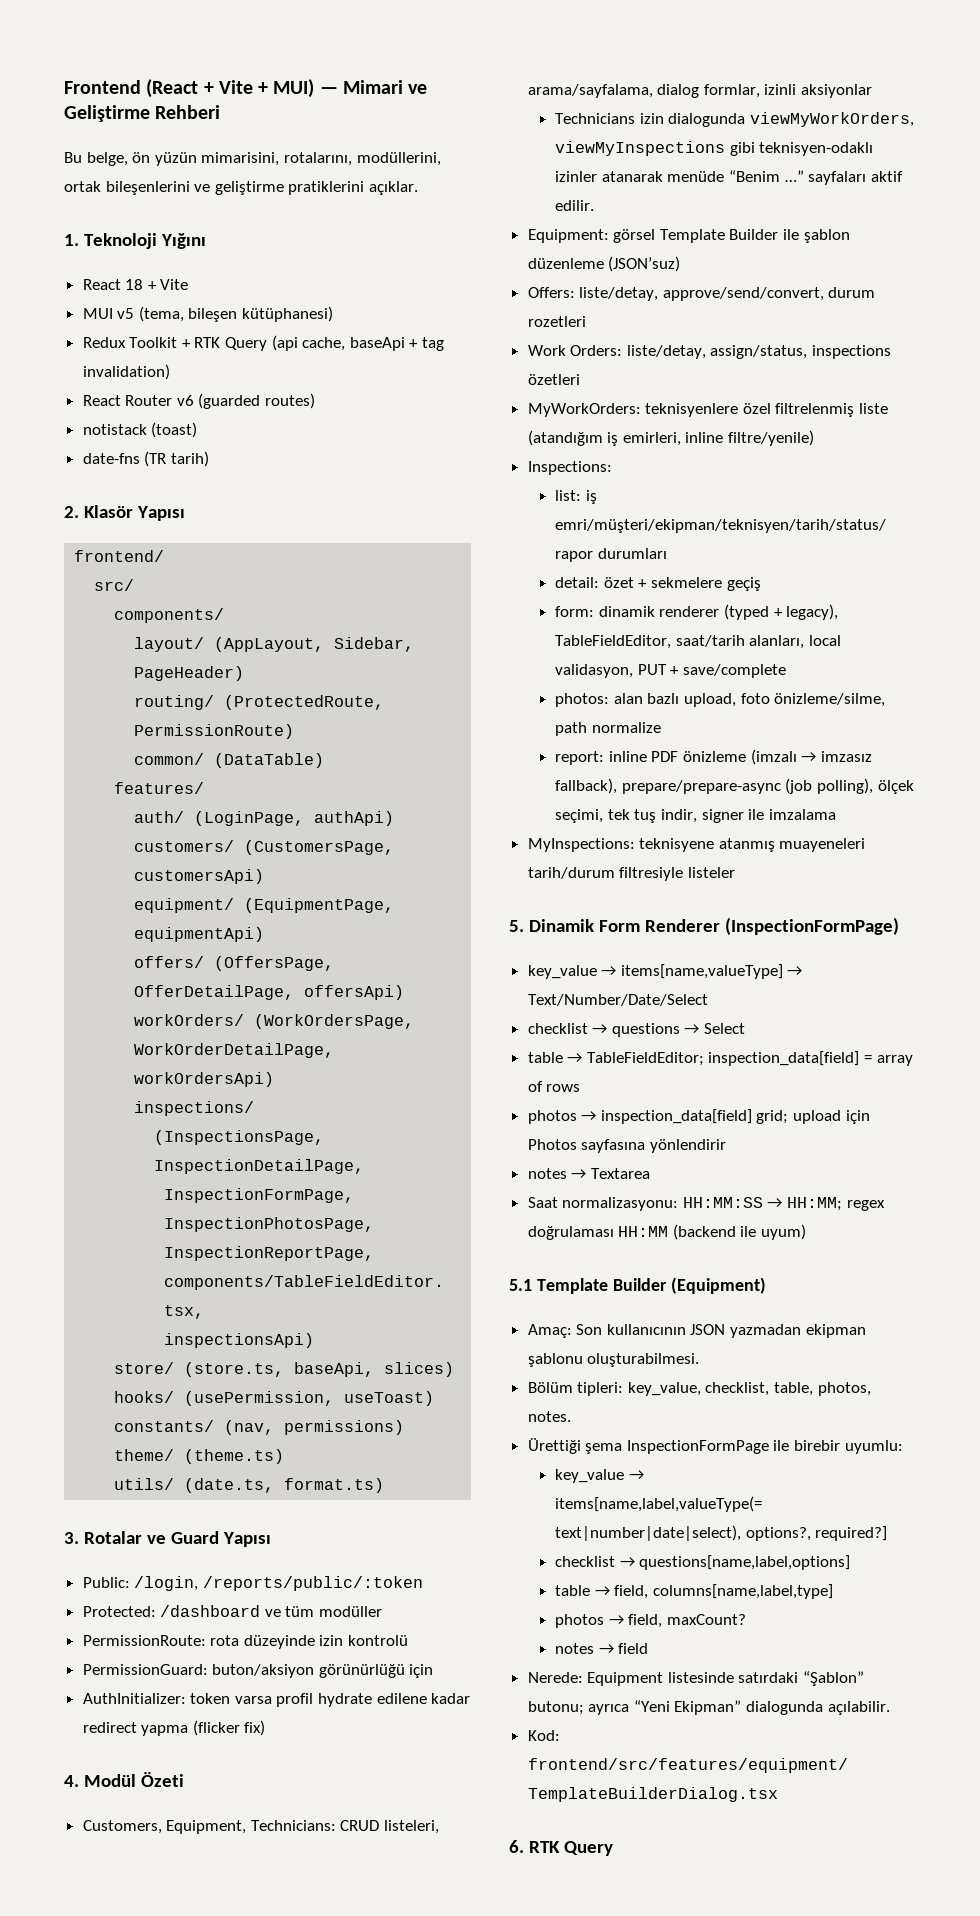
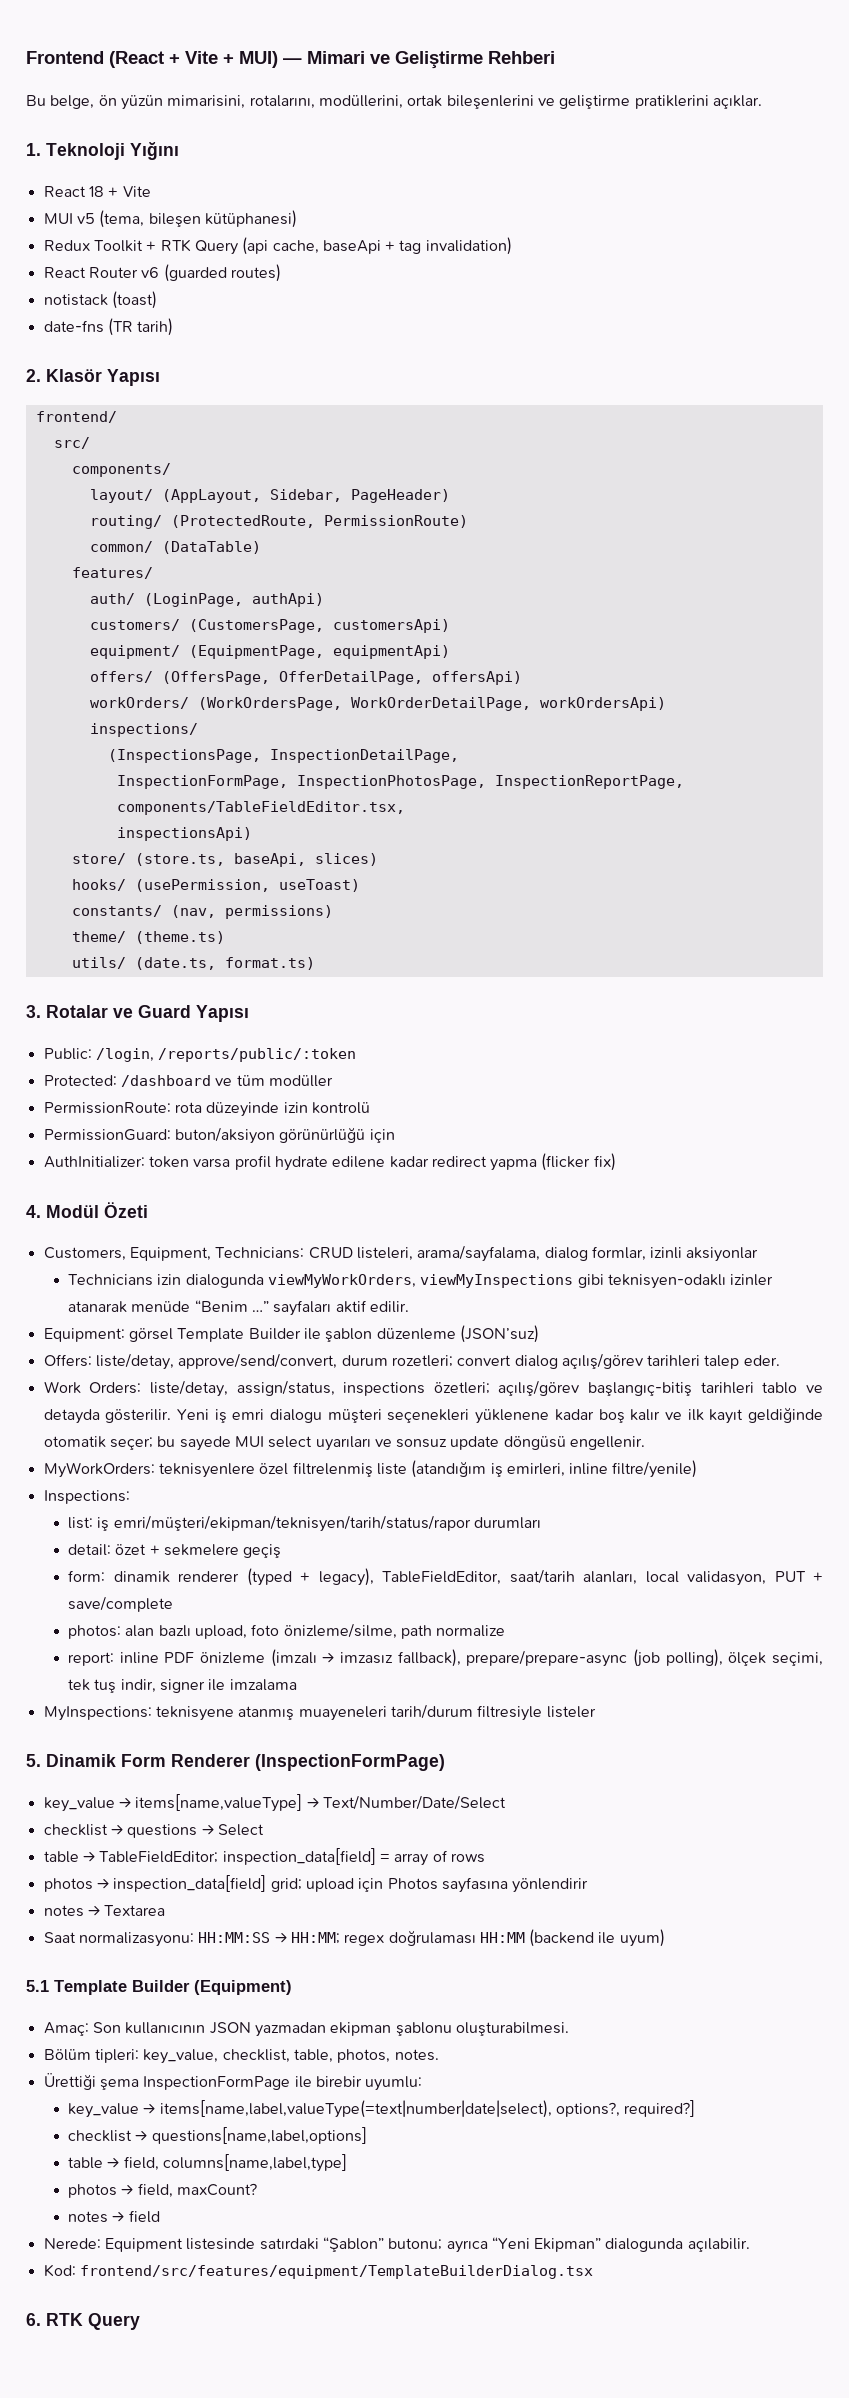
- Offers: liste/detay, approve/send/convert, durum rozetleri
+ Offers: liste/detay, approve/send/convert, durum rozetleri; convert dialog açılış/görev tarihleri talep eder.
- Work Orders: liste/detay, assign/status, inspections özetleri
+ Work Orders: liste/detay, assign/status, inspections özetleri; açılış/görev başlangıç-bitiş tarihleri tablo ve detayda gösterilir. Yeni iş emri dialogu müşteri seçenekleri yüklenene kadar boş kalır ve ilk kayıt geldiğinde otomatik seçer; bu sayede MUI select uyarıları ve sonsuz update döngüsü engellenir.

